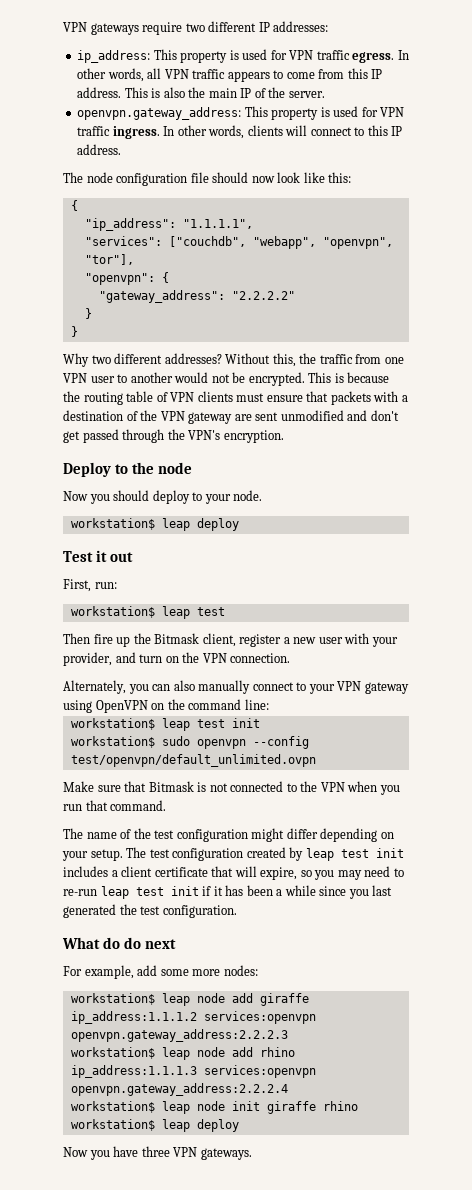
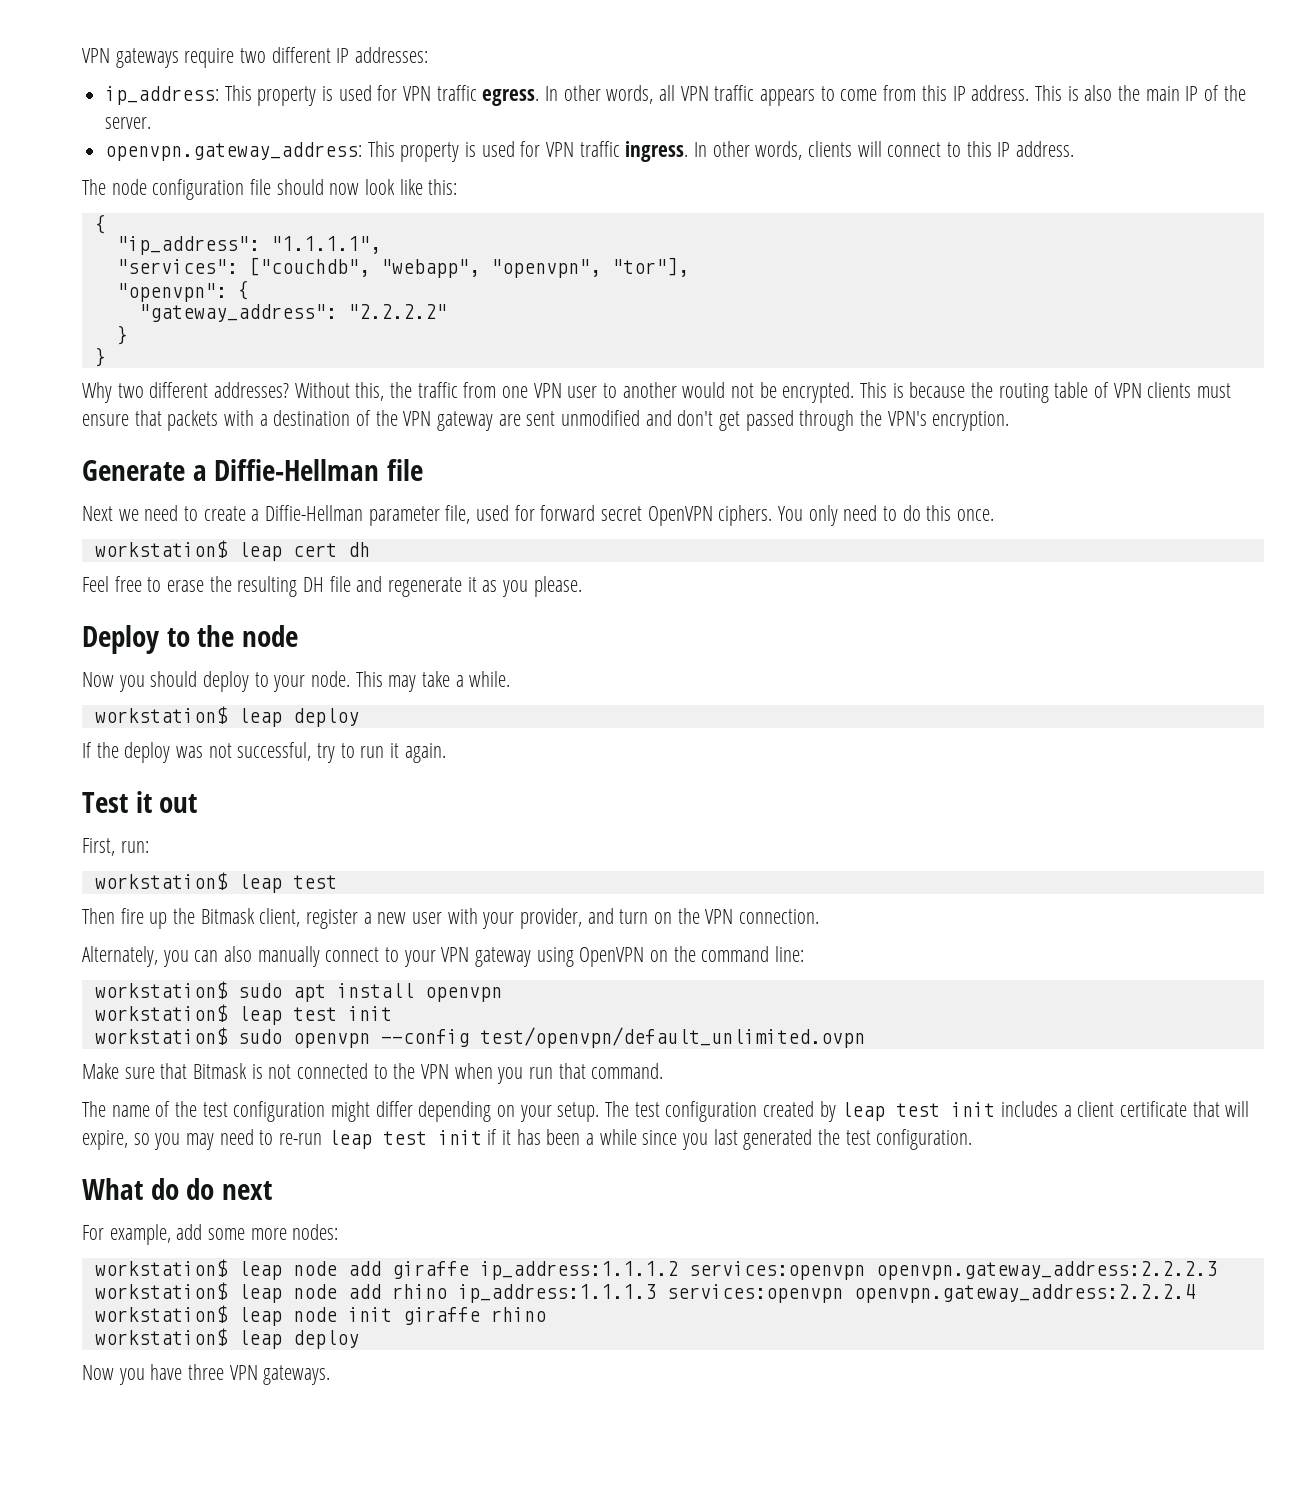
+ Generate a Diffie-Hellman file
+ Next we need to create a Diffie-Hellman parameter file, used for forward secret OpenVPN ciphers. You only need to do this once.
+ workstation$ leap cert dh
+ Feel free to erase the resulting DH file and regenerate it as you please.
- Now you should deploy to your node.
+ Now you should deploy to your node. This may take a while.
  workstation$ leap deploy
+ If the deploy was not successful, try to run it again.
+ workstation$ sudo apt install openvpn

